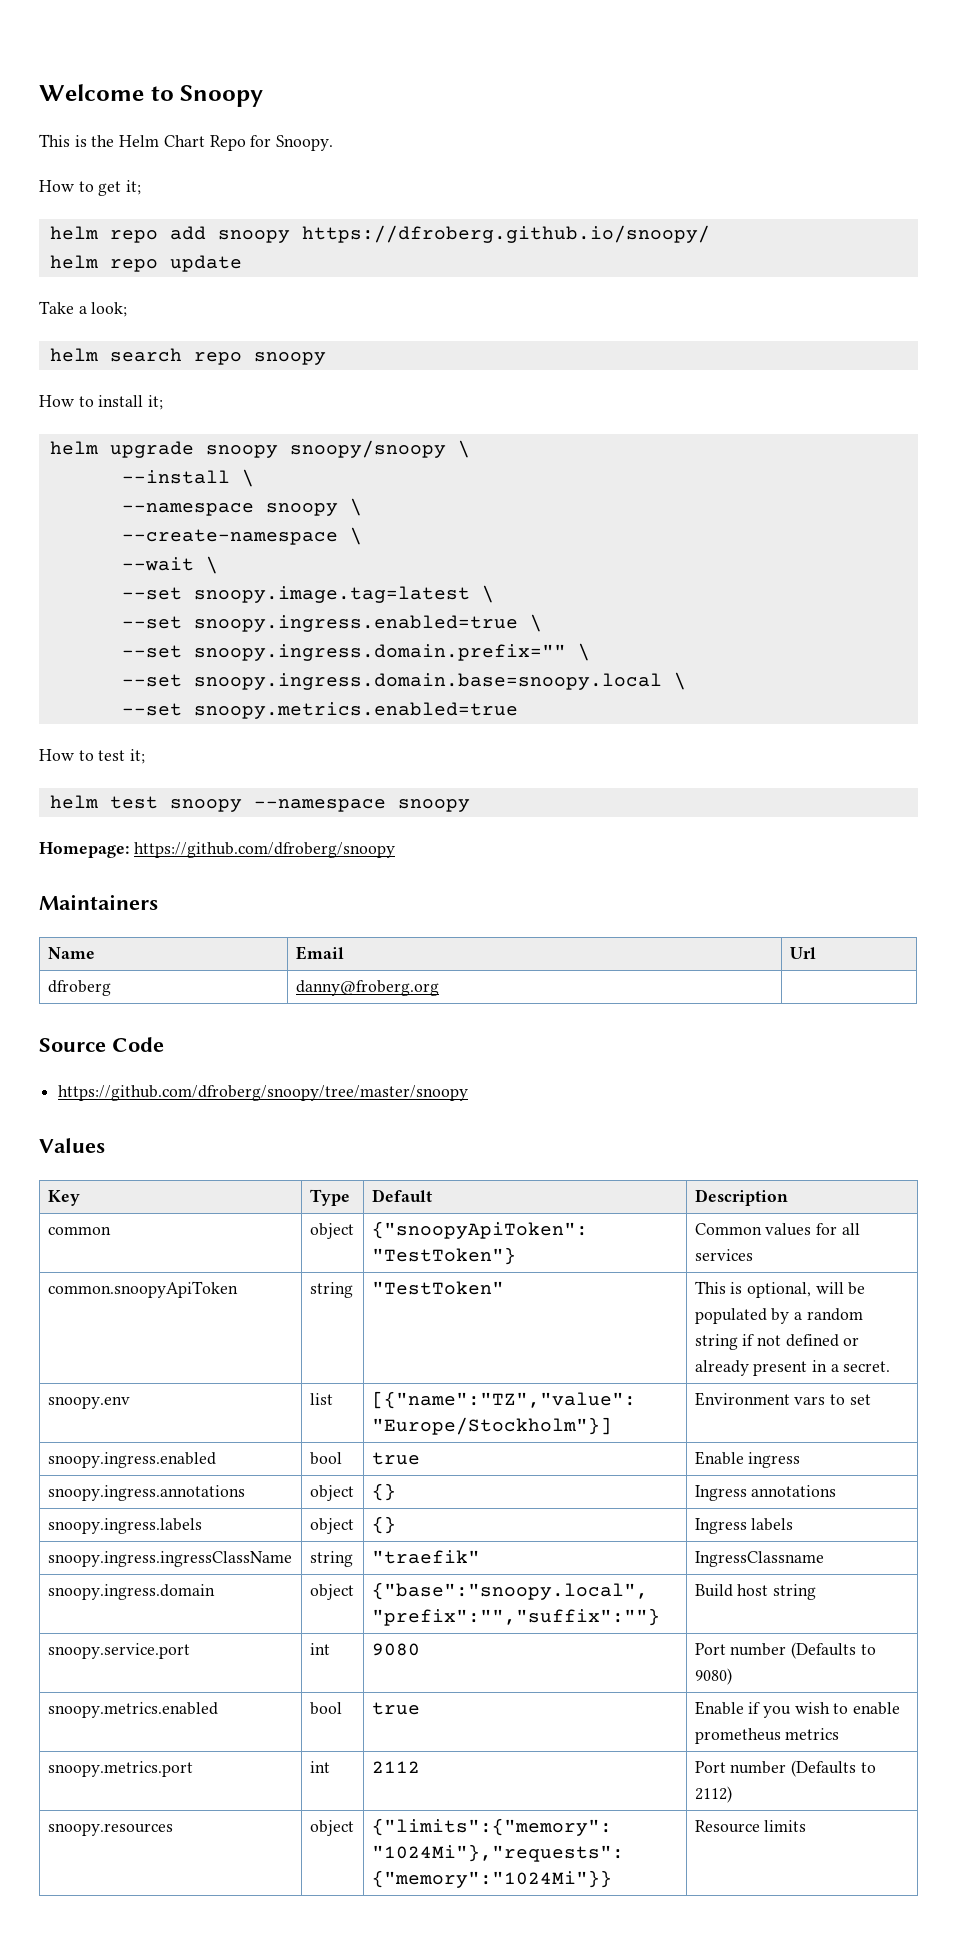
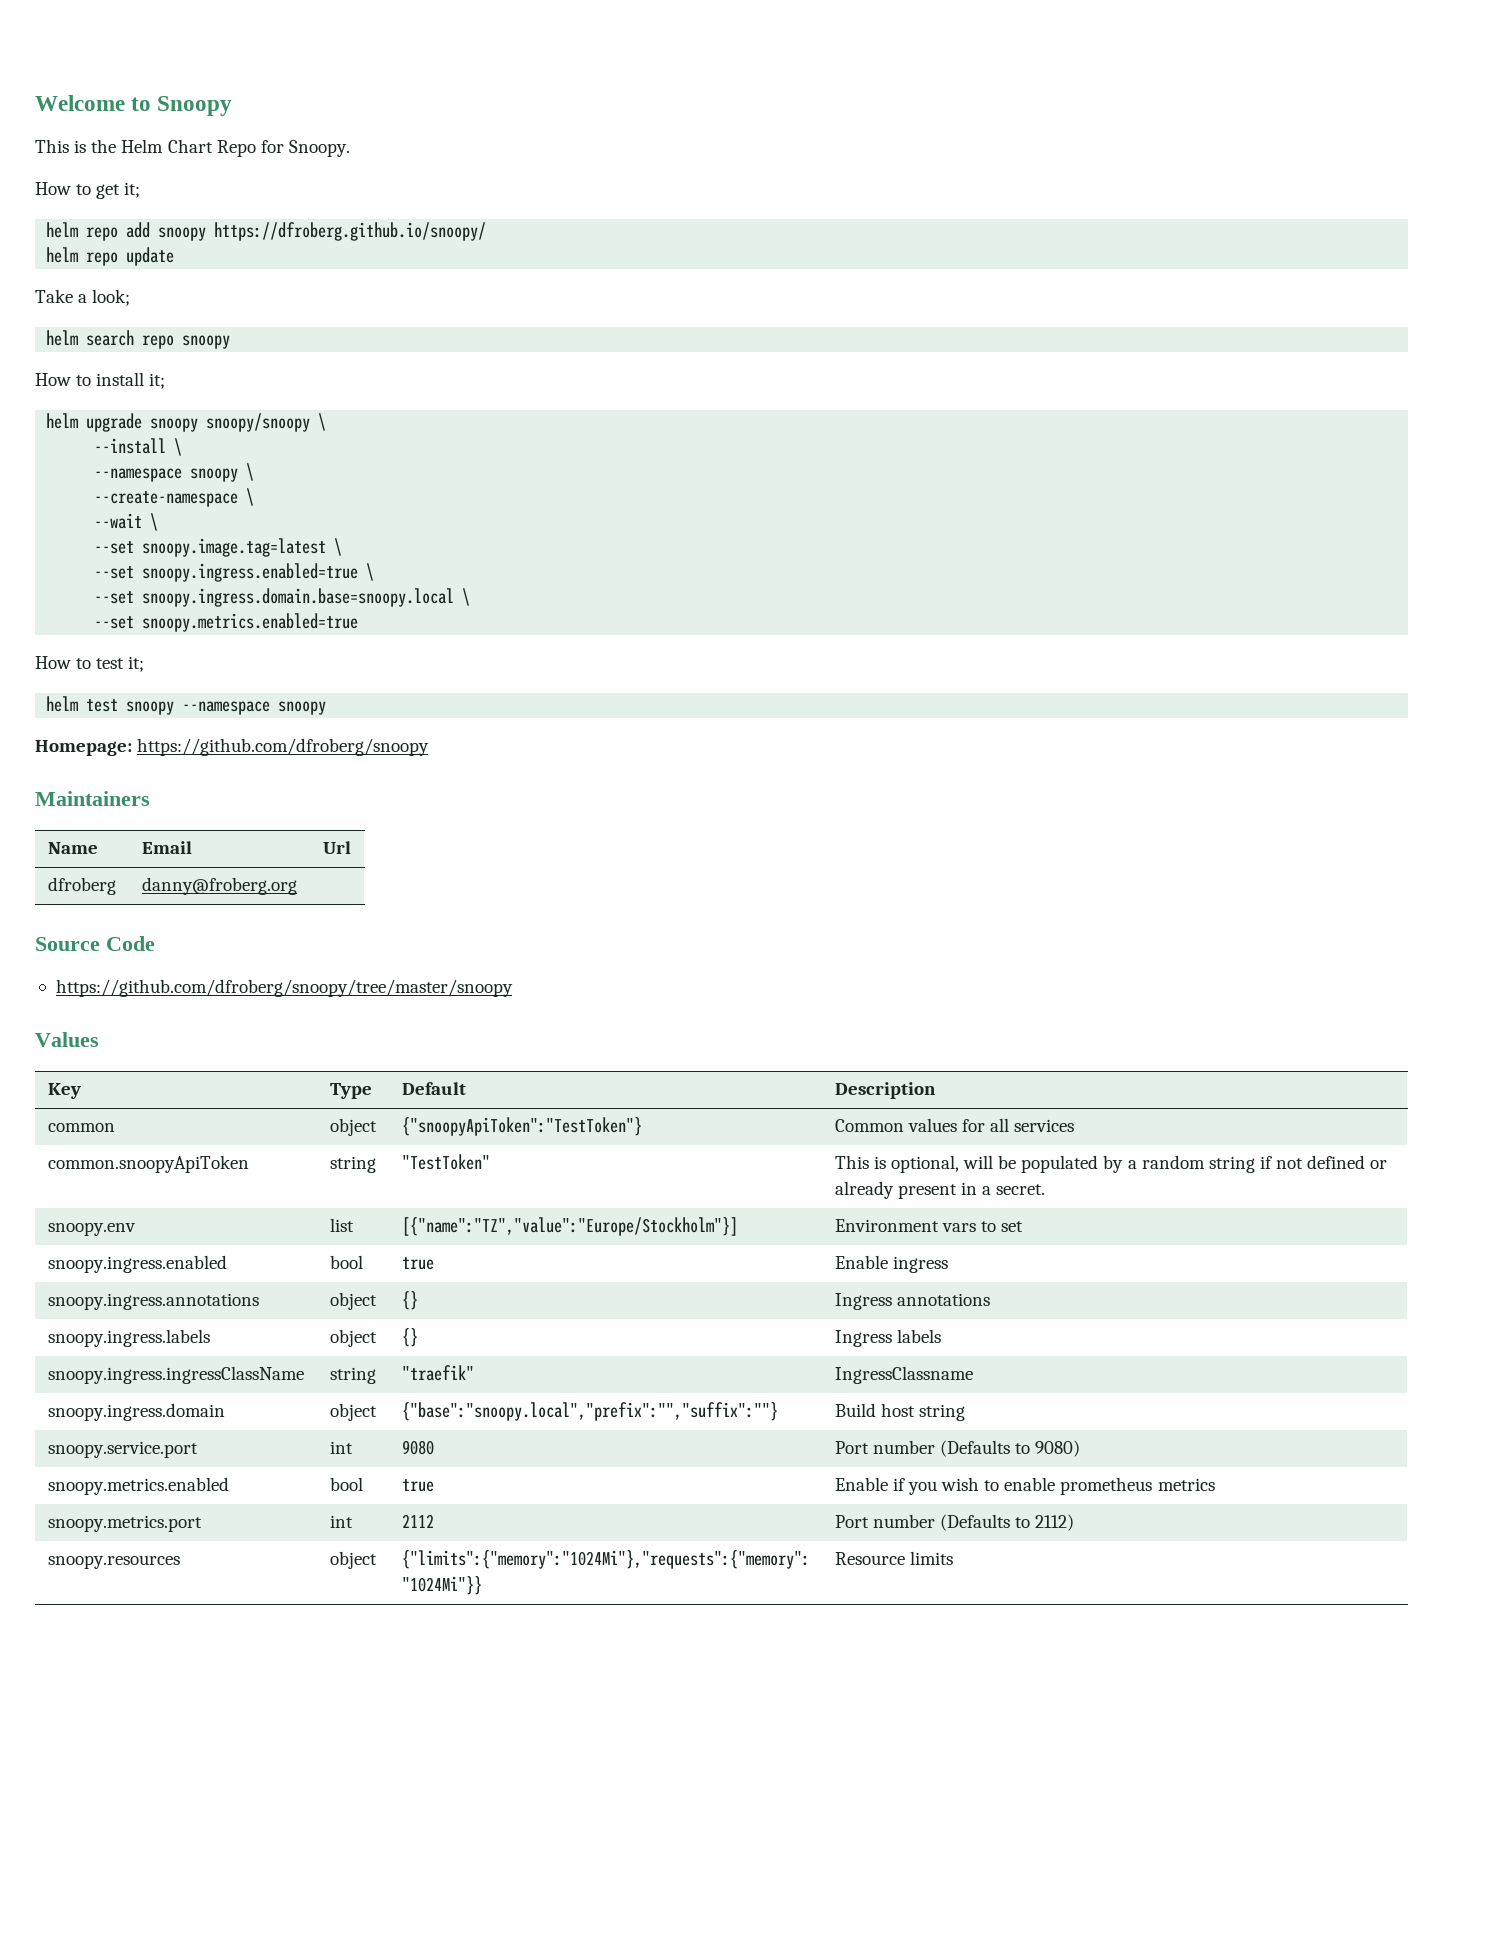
- --set snoopy.ingress.domain.prefix="" \

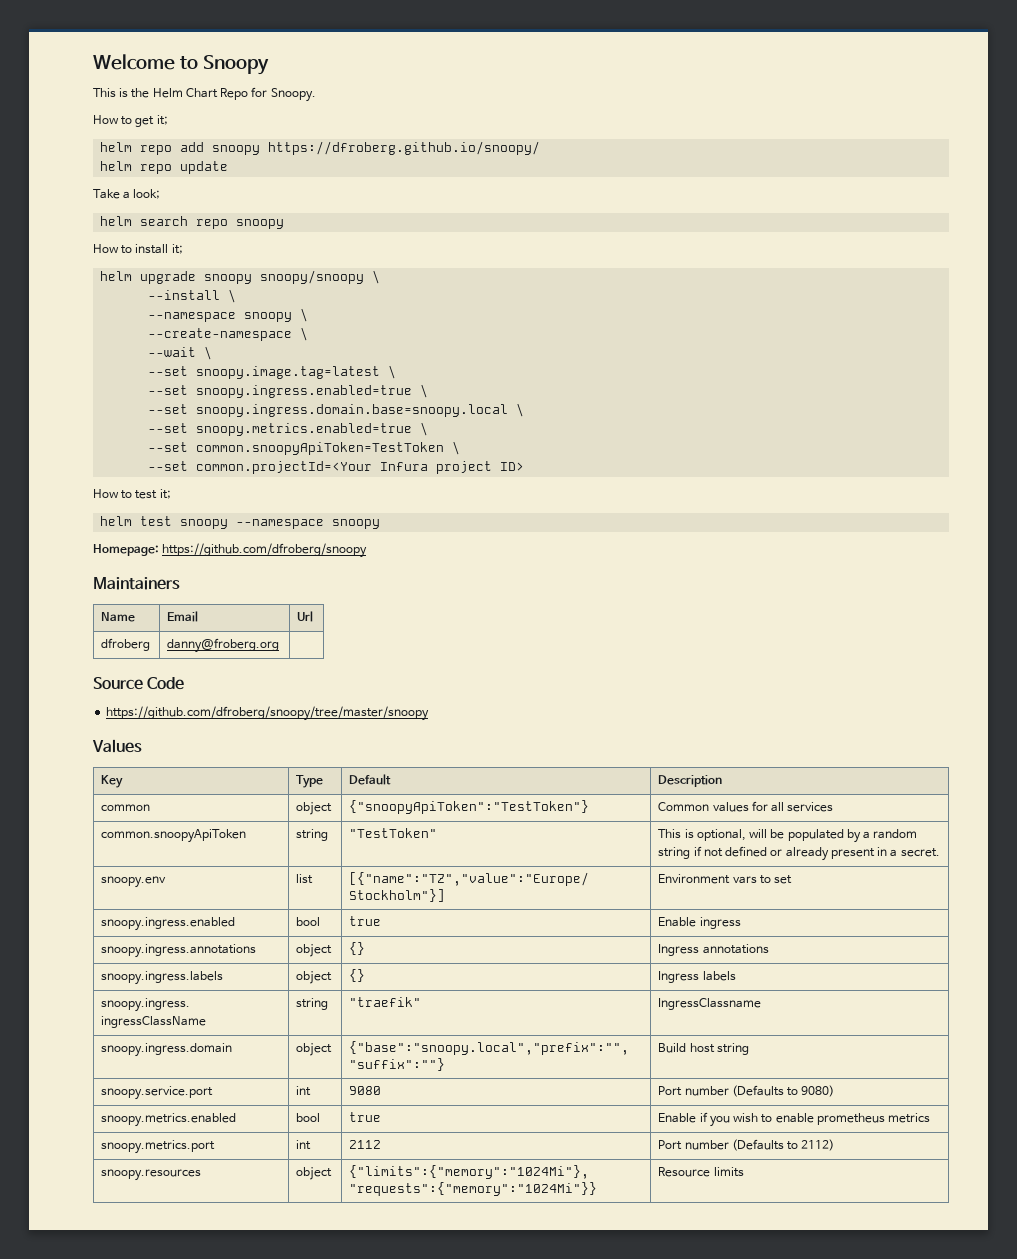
- --set snoopy.metrics.enabled=true
+ --set snoopy.metrics.enabled=true \
+ --set common.snoopyApiToken=TestToken \
+ --set common.projectId=<Your Infura project ID>

